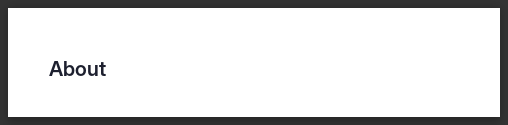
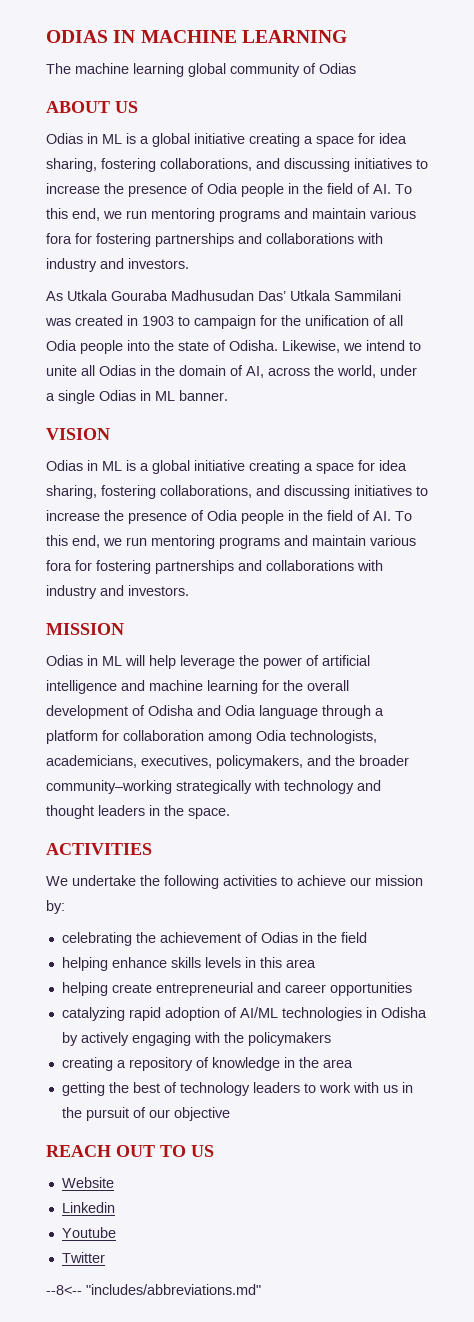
- About
+ ODIAS IN MACHINE LEARNING
+ The machine learning global community of Odias
+ ABOUT US
+ Odias in ML is a global initiative creating a space for idea sharing, fostering collaborations, and discussing initiatives to increase the presence of Odia people in the field of AI. To this end, we run mentoring programs and maintain various fora for fostering partnerships and collaborations with industry and investors.
+ As Utkala Gouraba Madhusudan Das’ Utkala Sammilani was created in 1903 to campaign for the unification of all Odia people into the state of Odisha. Likewise, we intend to unite all Odias in the domain of AI, across the world, under a single Odias in ML banner.
+ VISION
+ Odias in ML is a global initiative creating a space for idea sharing, fostering collaborations, and discussing initiatives to increase the presence of Odia people in the field of AI. To this end, we run mentoring programs and maintain various fora for fostering partnerships and collaborations with industry and investors.
+ MISSION
+ Odias in ML will help leverage the power of artificial intelligence and machine learning for the overall development of Odisha and Odia language through a platform for collaboration among Odia technologists, academicians, executives, policymakers, and the broader community–working strategically with technology and thought leaders in the space.
+ ACTIVITIES
+ We undertake the following activities to achieve our mission by:
+ celebrating the achievement of Odias in the field
+ helping enhance skills levels in this area
+ helping create entrepreneurial and career opportunities
+ catalyzing rapid adoption of AI/ML technologies in Odisha by actively engaging with the policymakers
+ creating a repository of knowledge in the area
+ getting the best of technology leaders to work with us in the pursuit of our objective
+ REACH OUT TO US
+ Website
+ Linkedin
+ Youtube
+ Twitter
+ --8<-- "includes/abbreviations.md"

